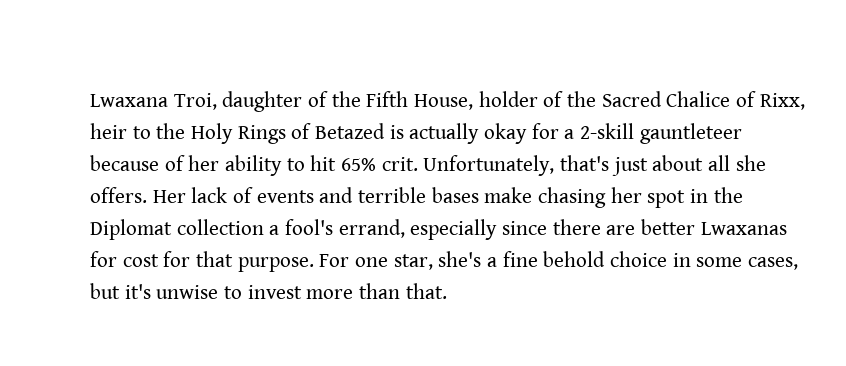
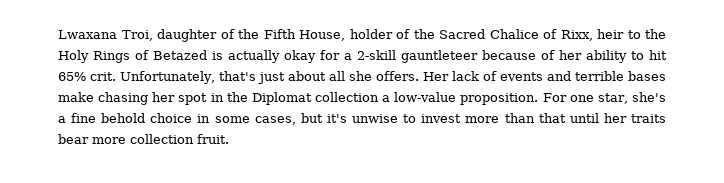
- Her lack of events and terrible bases make chasing her spot in the Diplomat collection a fool's errand, especially since there are better Lwaxanas for cost for that purpose.
+ Her lack of events and terrible bases make chasing her spot in the Diplomat collection a low-value proposition.
- For one star, she's a fine behold choice in some cases, but it's unwise to invest more than that.
+ For one star, she's a fine behold choice in some cases, but it's unwise to invest more than that until her traits bear more collection fruit.

